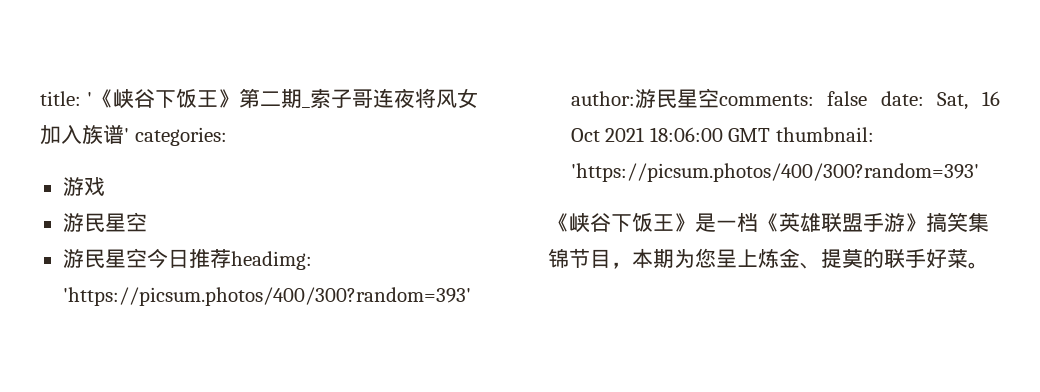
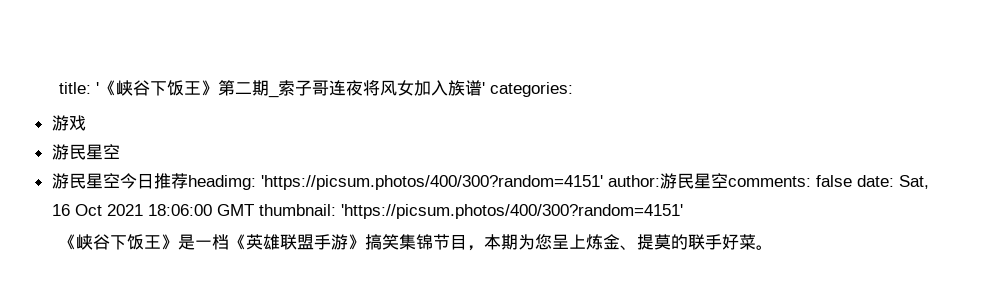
- 游民星空今日推荐headimg: 'https://picsum.photos/400/300?random=393' author:游民星空comments: false date: Sat, 16 Oct 2021 18:06:00 GMT thumbnail: 'https://picsum.photos/400/300?random=393'
+ 游民星空今日推荐headimg: 'https://picsum.photos/400/300?random=4151' author:游民星空comments: false date: Sat, 16 Oct 2021 18:06:00 GMT thumbnail: 'https://picsum.photos/400/300?random=4151'

